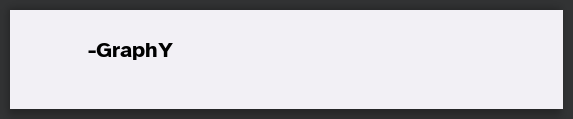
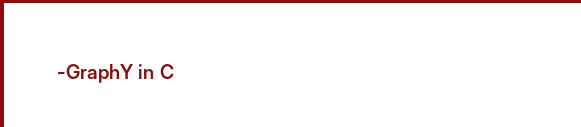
- -GraphY
+ -GraphY in C

